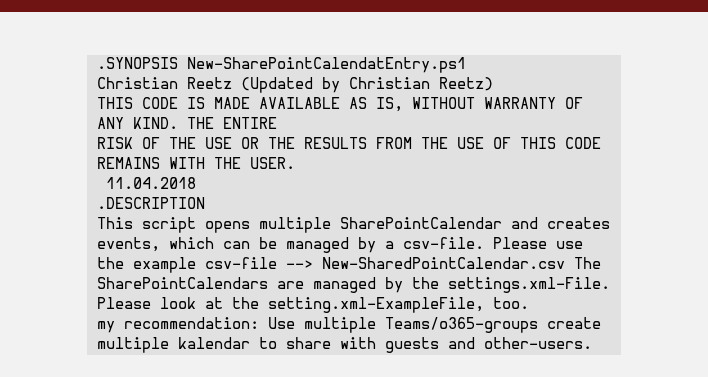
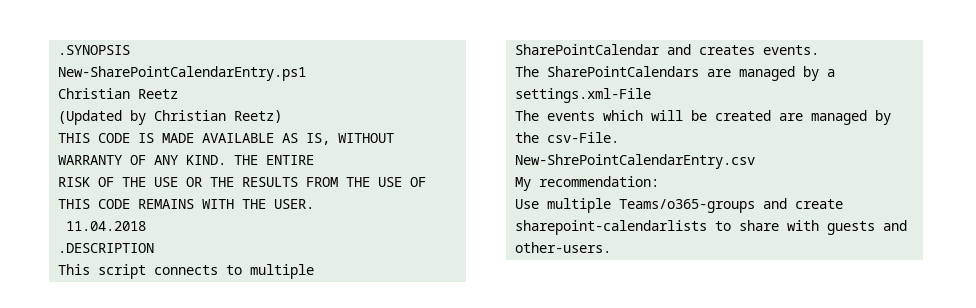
- .SYNOPSIS New-SharePointCalendatEntry.ps1
+ .SYNOPSIS
+ New-SharePointCalendarEntry.ps1
- Christian Reetz (Updated by Christian Reetz)
+ Christian Reetz
+ (Updated by Christian Reetz)
- This script opens multiple SharePointCalendar and creates events, which can be managed by a csv-file. Please use the example csv-file --> New-SharedPointCalendar.csv The SharePointCalendars are managed by the settings.xml-File. Please look at the setting.xml-ExampleFile, too.
- my recommendation: Use multiple Teams/o365-groups create multiple kalendar to share with guests and other-users.
+ This script connects to multiple SharePointCalendar and creates events.
+ The SharePointCalendars are managed by a settings.xml-File
+ The events which will be created are managed by the csv-File.
+ New-ShrePointCalendarEntry.csv
+ My recommendation:
+ Use multiple Teams/o365-groups and create sharepoint-calendarlists to share with guests and other-users.

